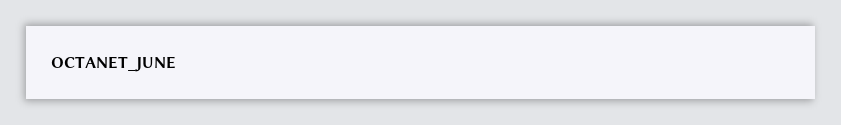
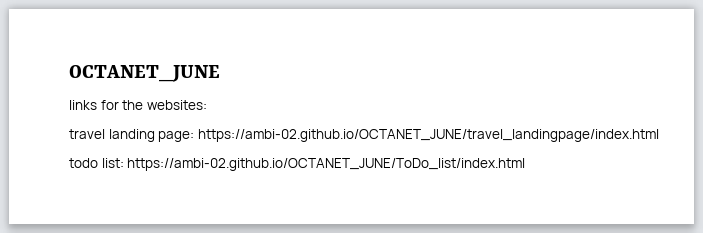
+ links for the websites:
+ travel landing page: https://ambi-02.github.io/OCTANET_JUNE/travel_landingpage/index.html
+ todo list: https://ambi-02.github.io/OCTANET_JUNE/ToDo_list/index.html

